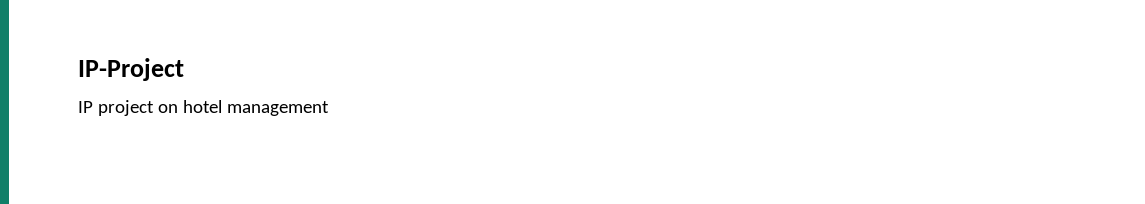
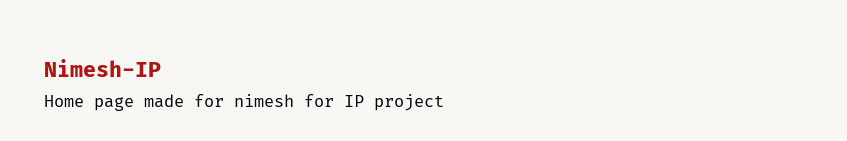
- IP-Project
- IP project on hotel management
+ Nimesh-IP
+ Home page made for nimesh for IP project

